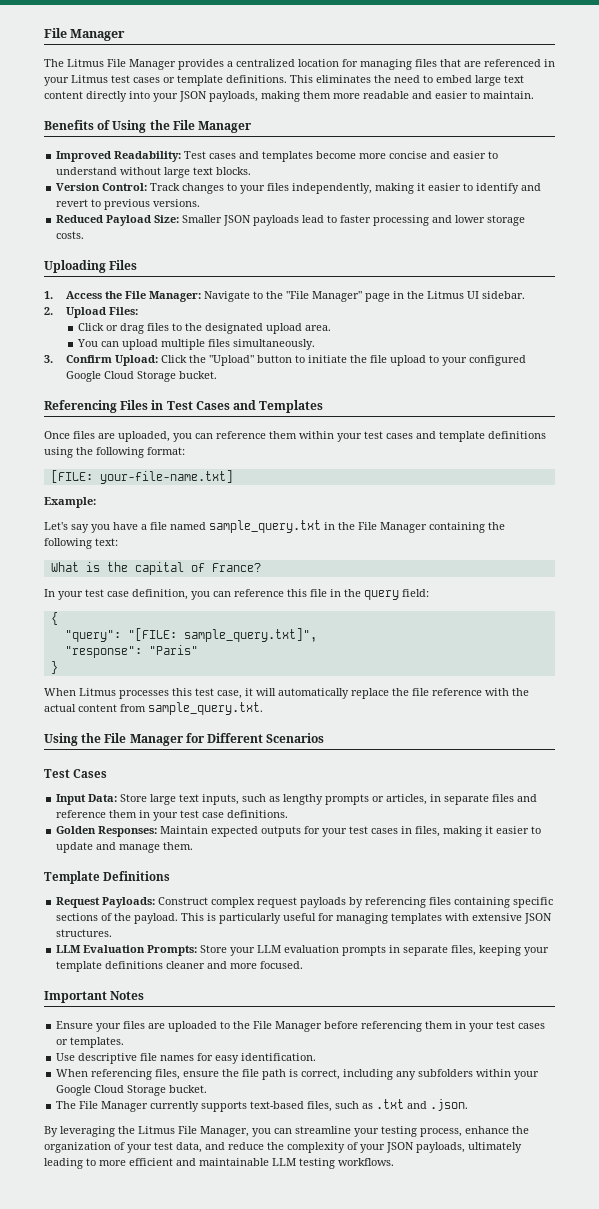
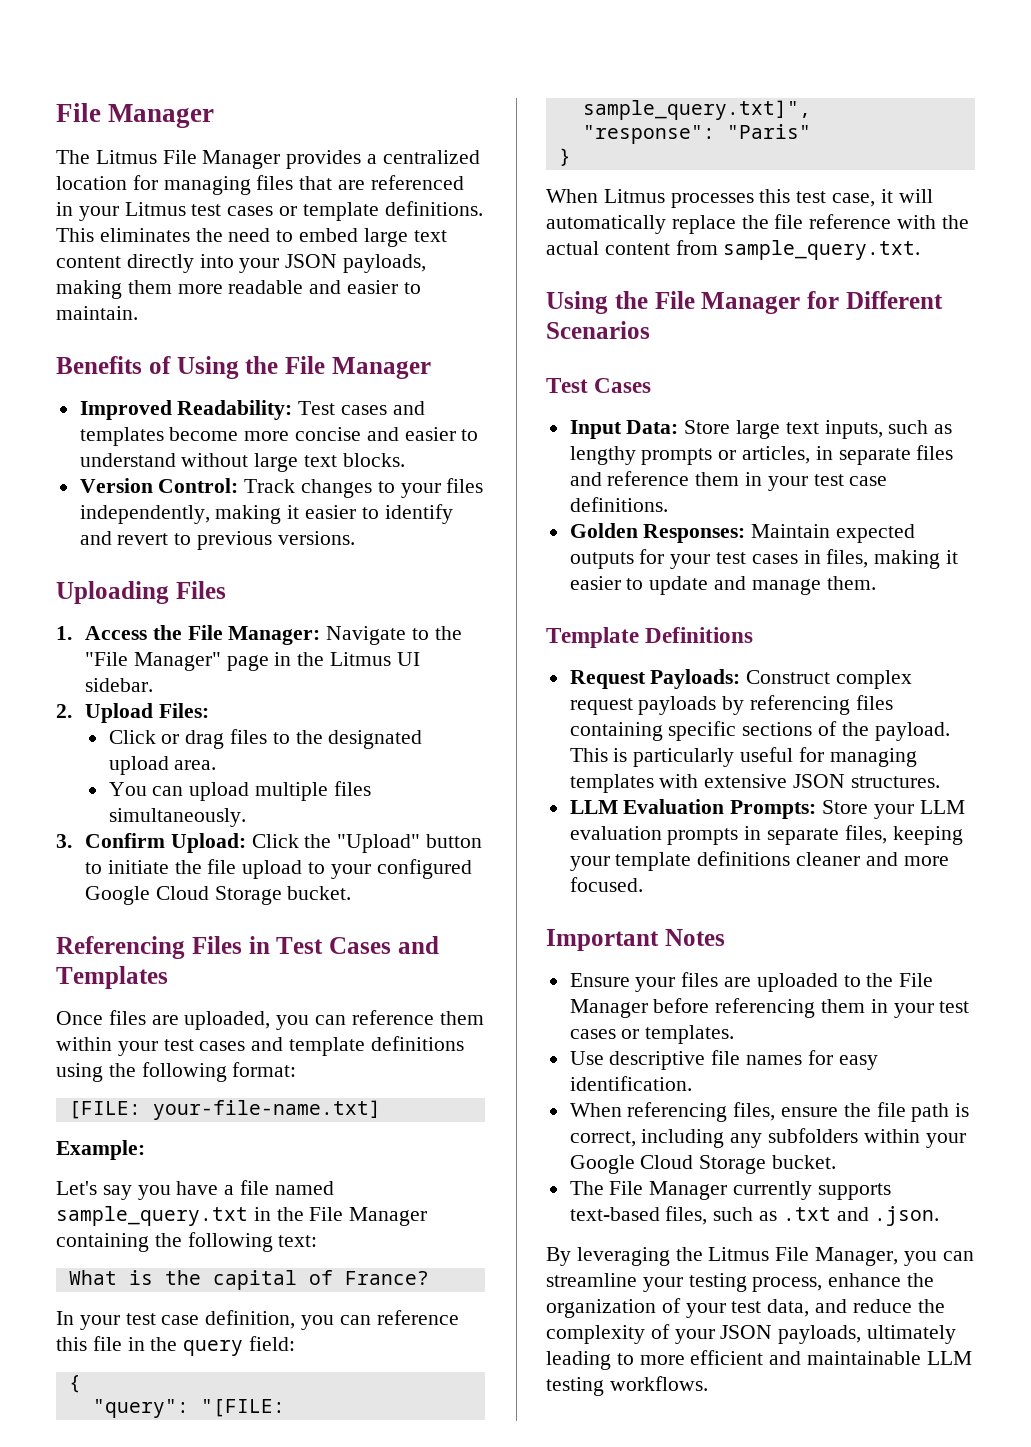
- Reduced Payload Size: Smaller JSON payloads lead to faster processing and lower storage costs.

